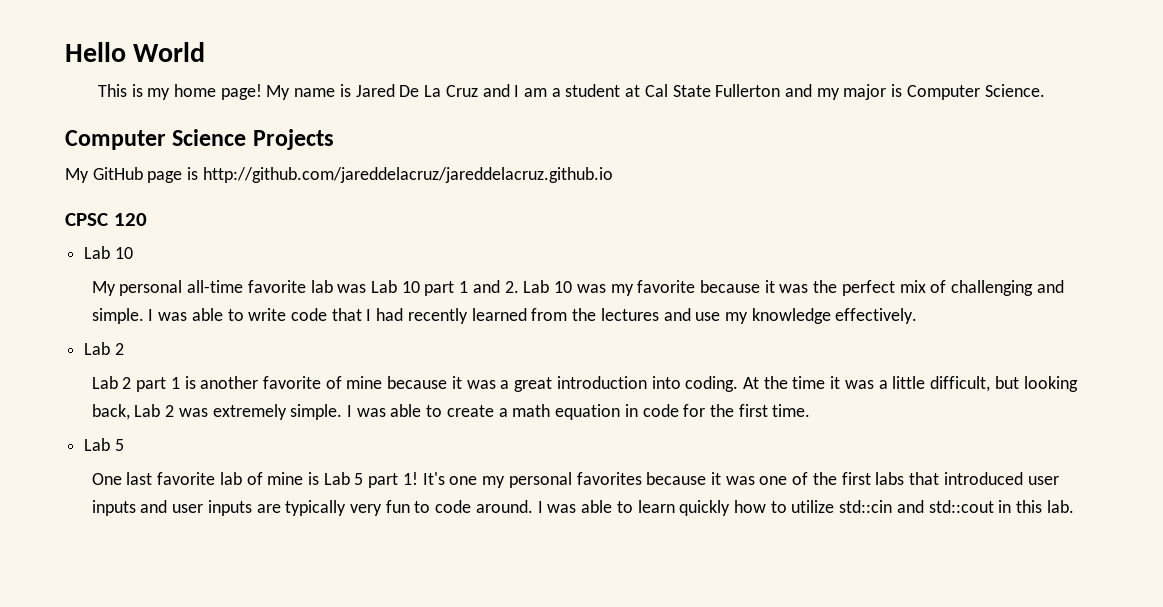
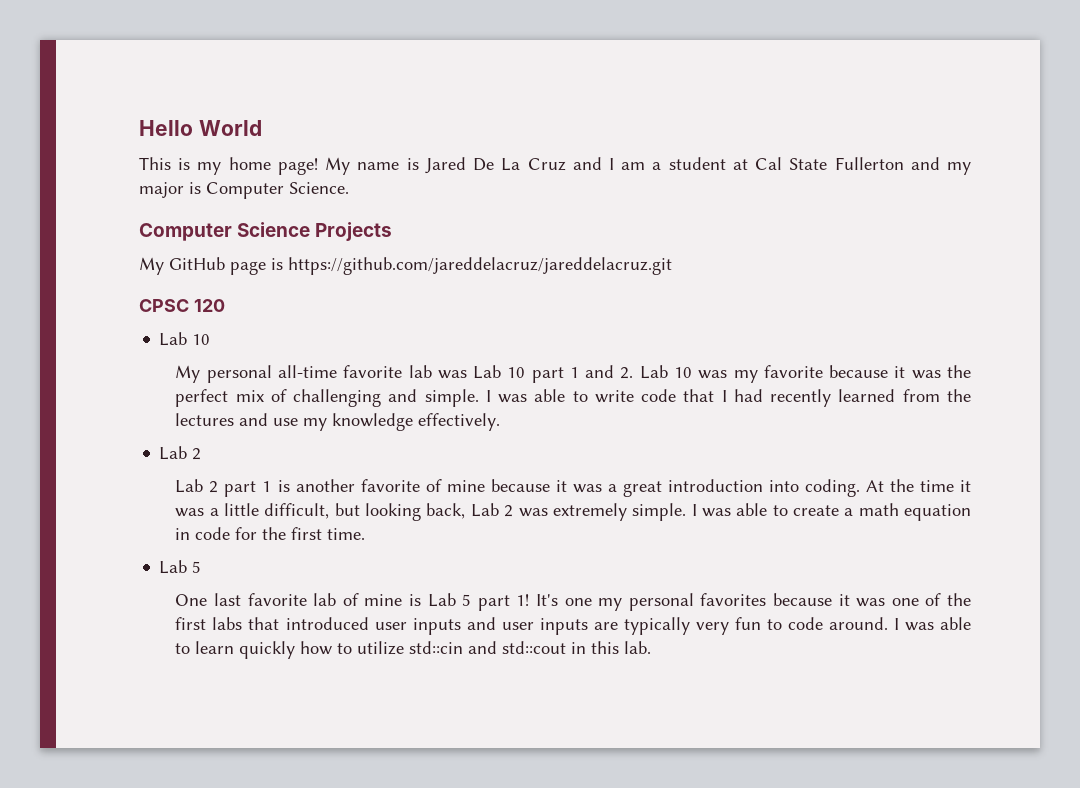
- My GitHub page is http://github.com/jareddelacruz/jareddelacruz.github.io
+ My GitHub page is https://github.com/jareddelacruz/jareddelacruz.git

